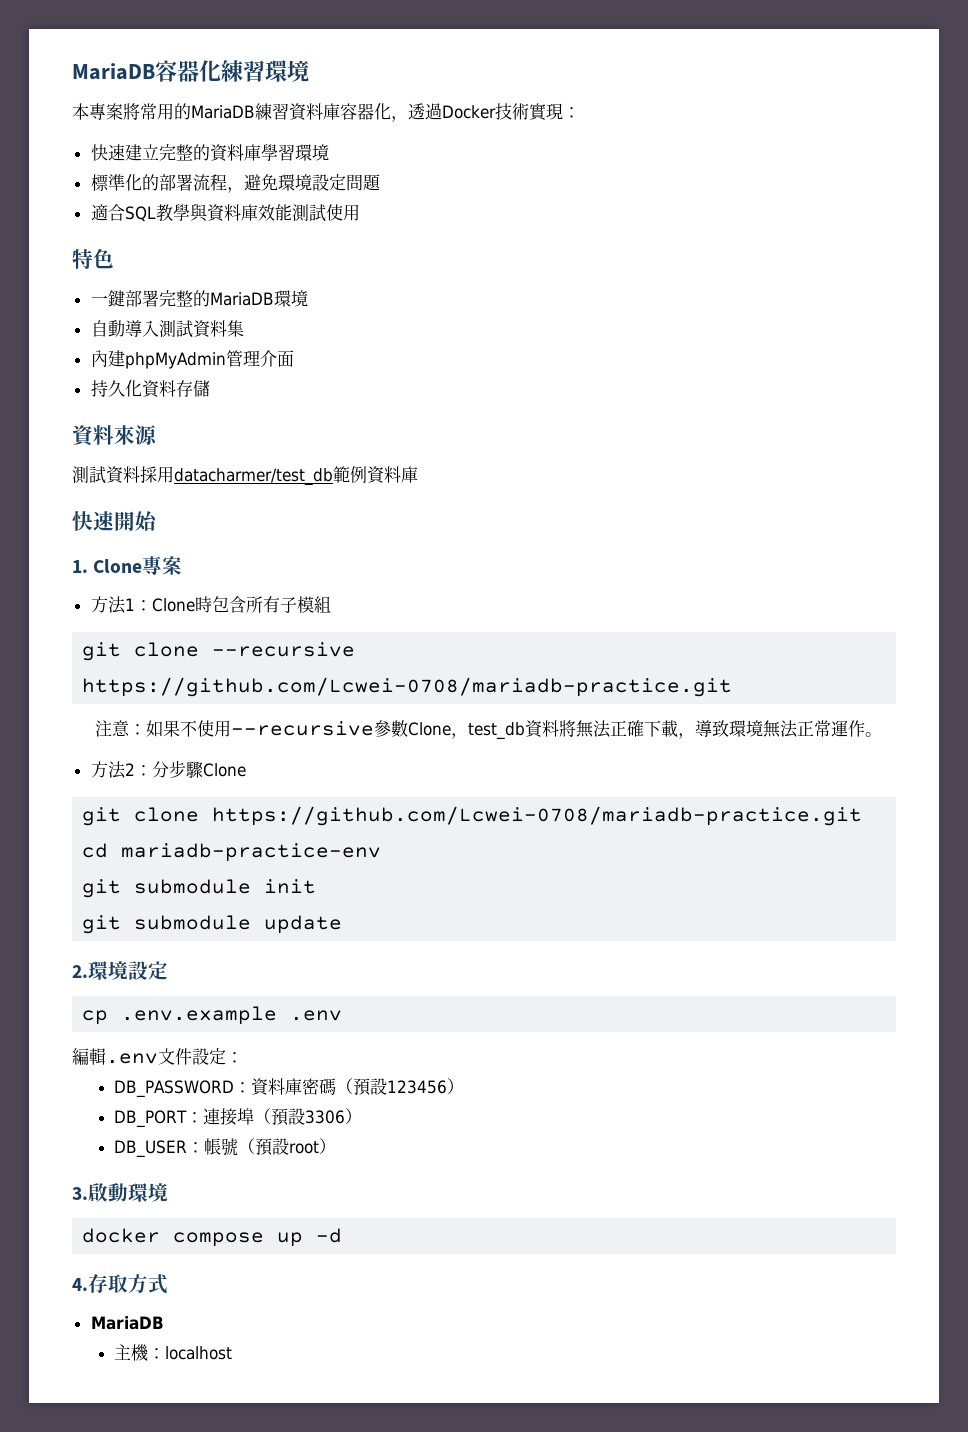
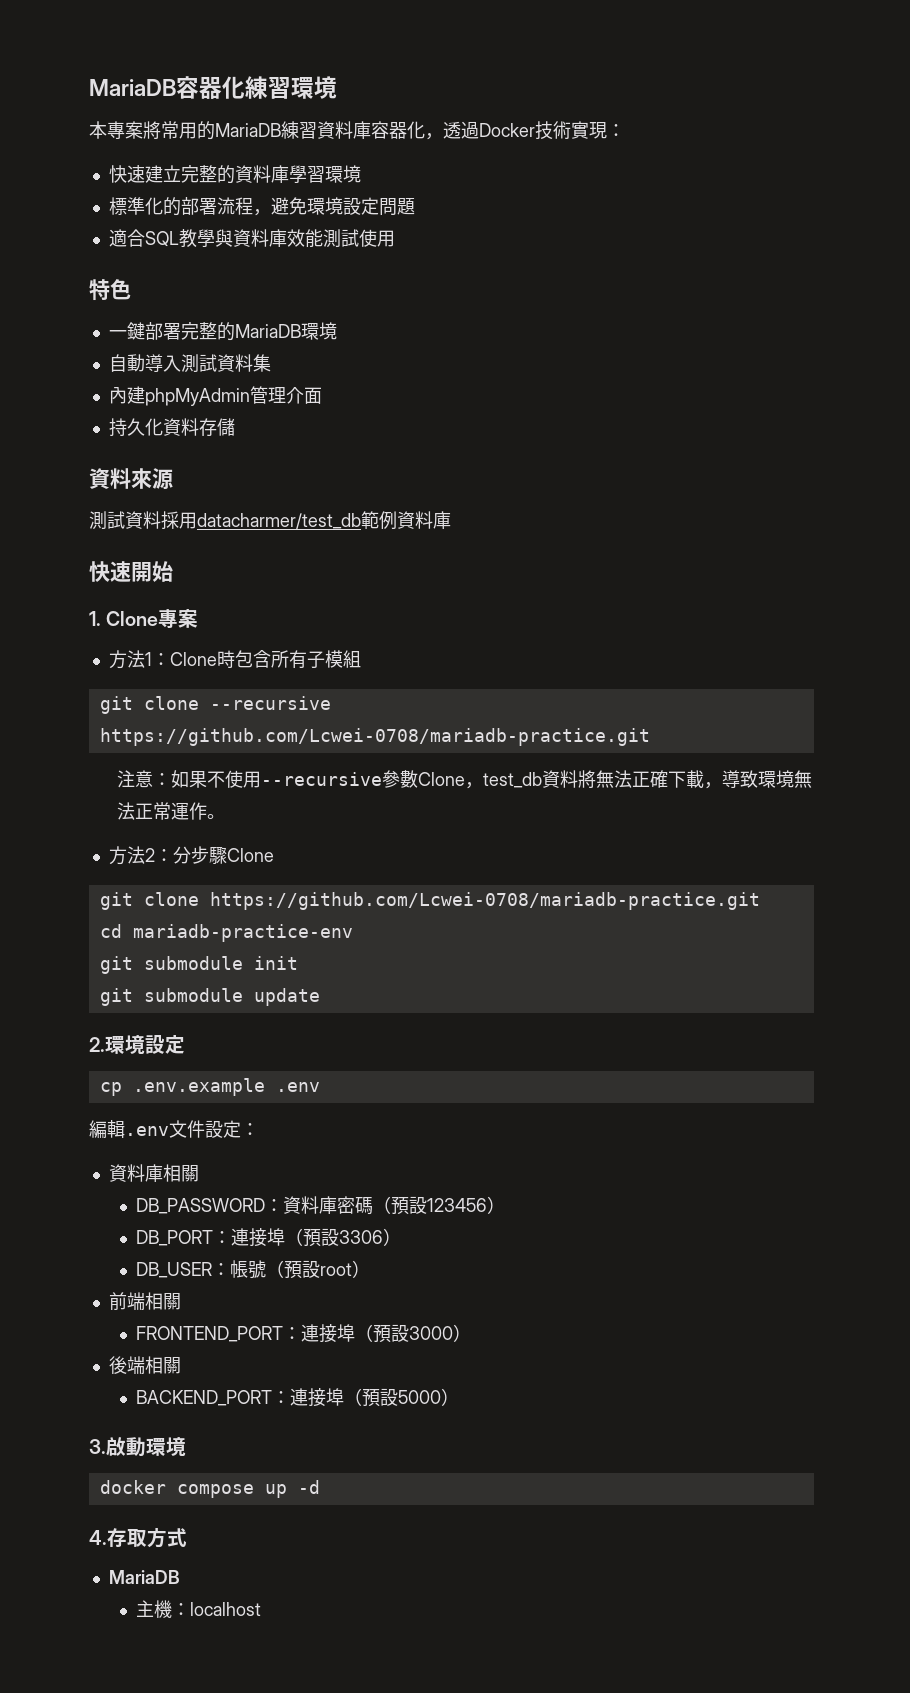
+ 資料庫相關
+ 前端相關
+ FRONTEND_PORT：連接埠（預設3000）
+ 後端相關
+ BACKEND_PORT：連接埠（預設5000）

